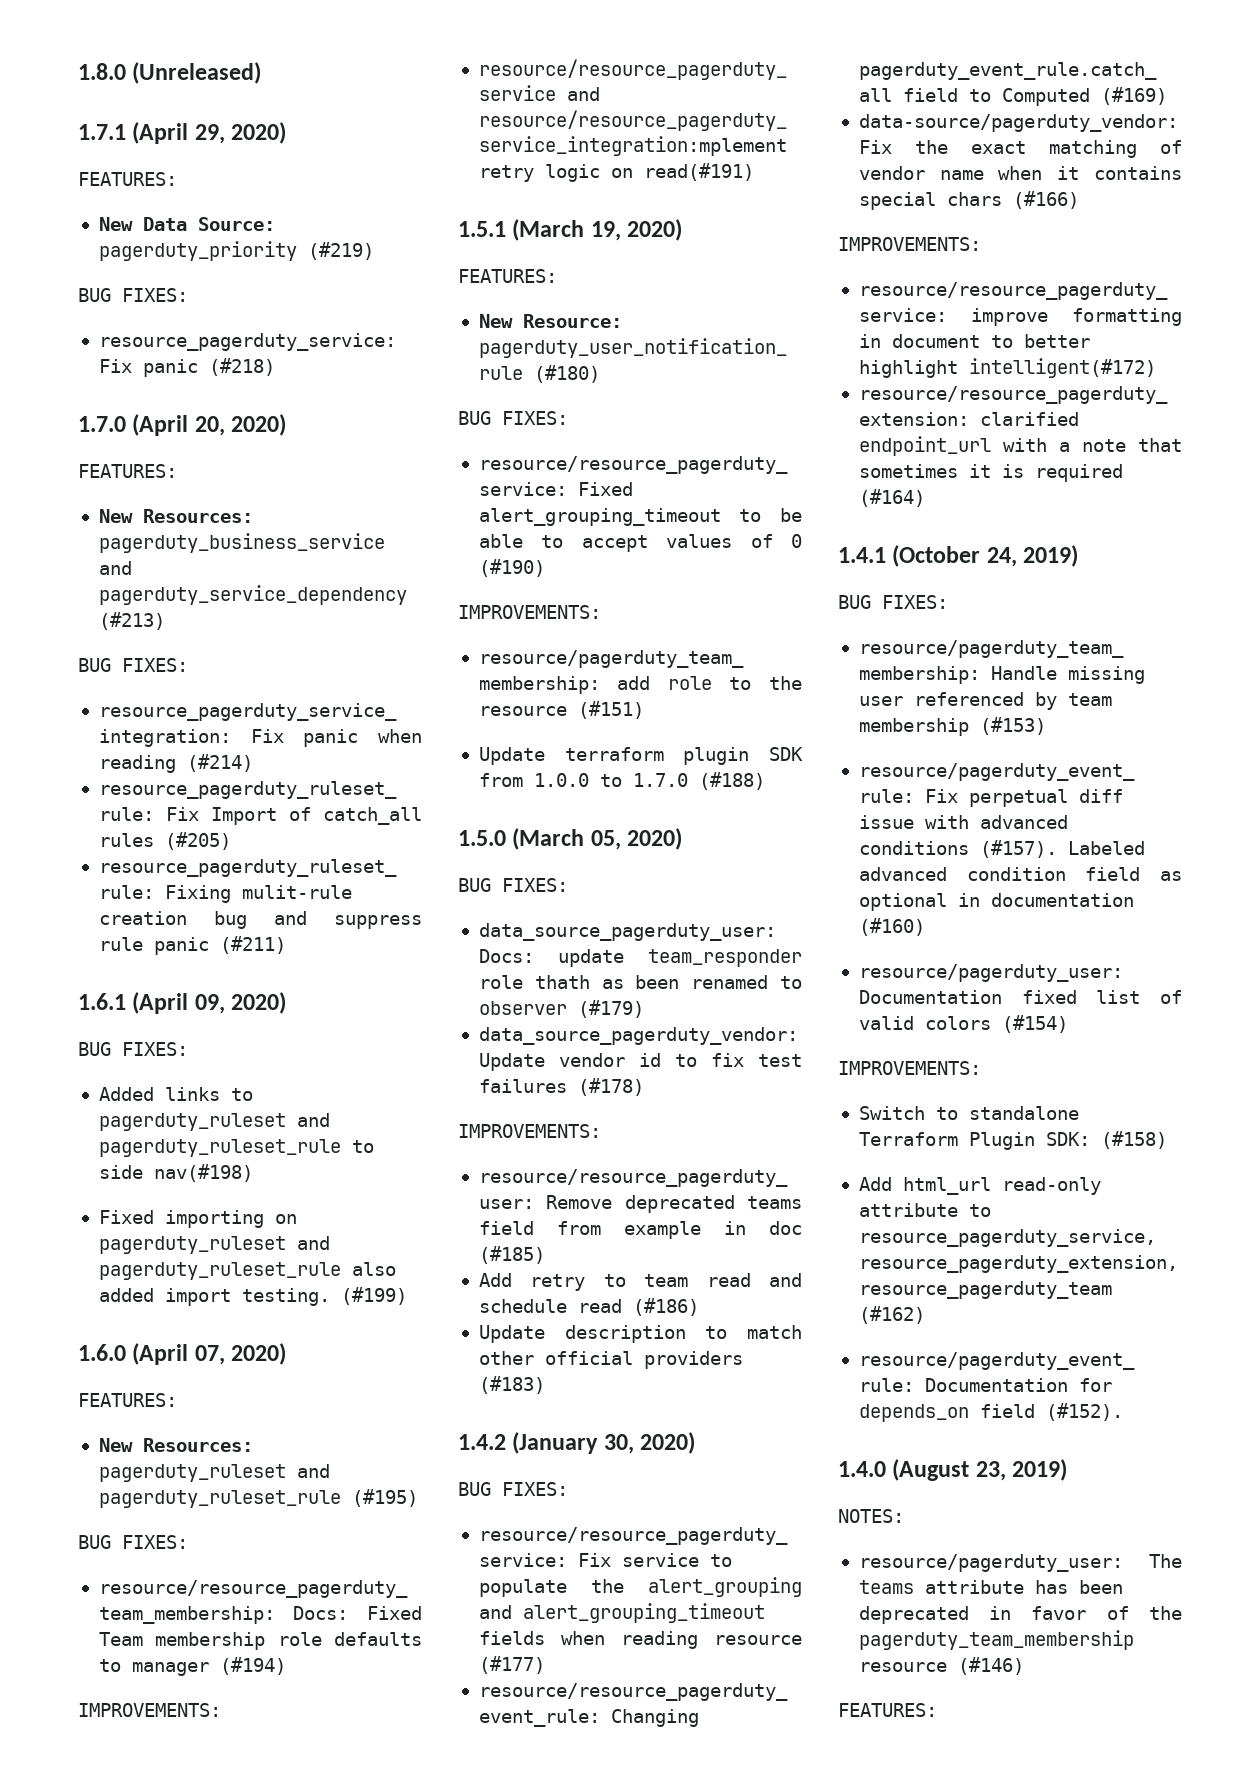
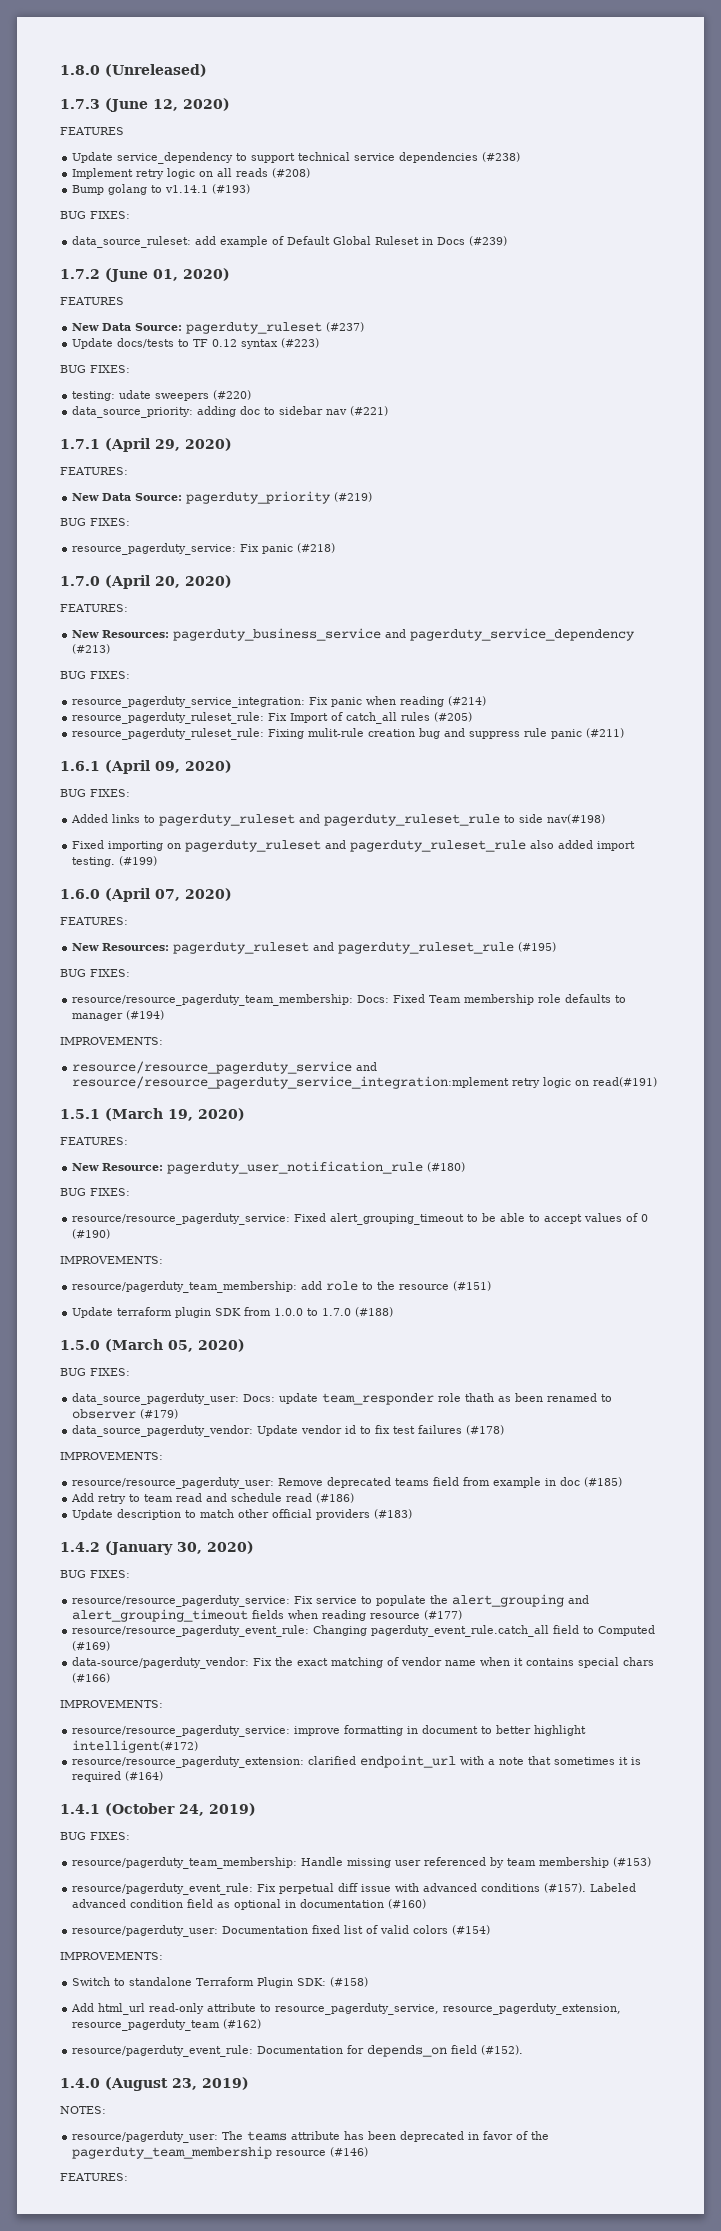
+ 1.7.3 (June 12, 2020)
+ FEATURES
+ Update service_dependency to support technical service dependencies (#238)
+ Implement retry logic on all reads (#208)
+ Bump golang to v1.14.1 (#193)
+ BUG FIXES:
+ data_source_ruleset: add example of Default Global Ruleset in Docs (#239)
+ 1.7.2 (June 01, 2020)
+ FEATURES
+ New Data Source: pagerduty_ruleset (#237)
+ Update docs/tests to TF 0.12 syntax (#223)
+ BUG FIXES:
+ testing: udate sweepers (#220)
+ data_source_priority: adding doc to sidebar nav (#221)

